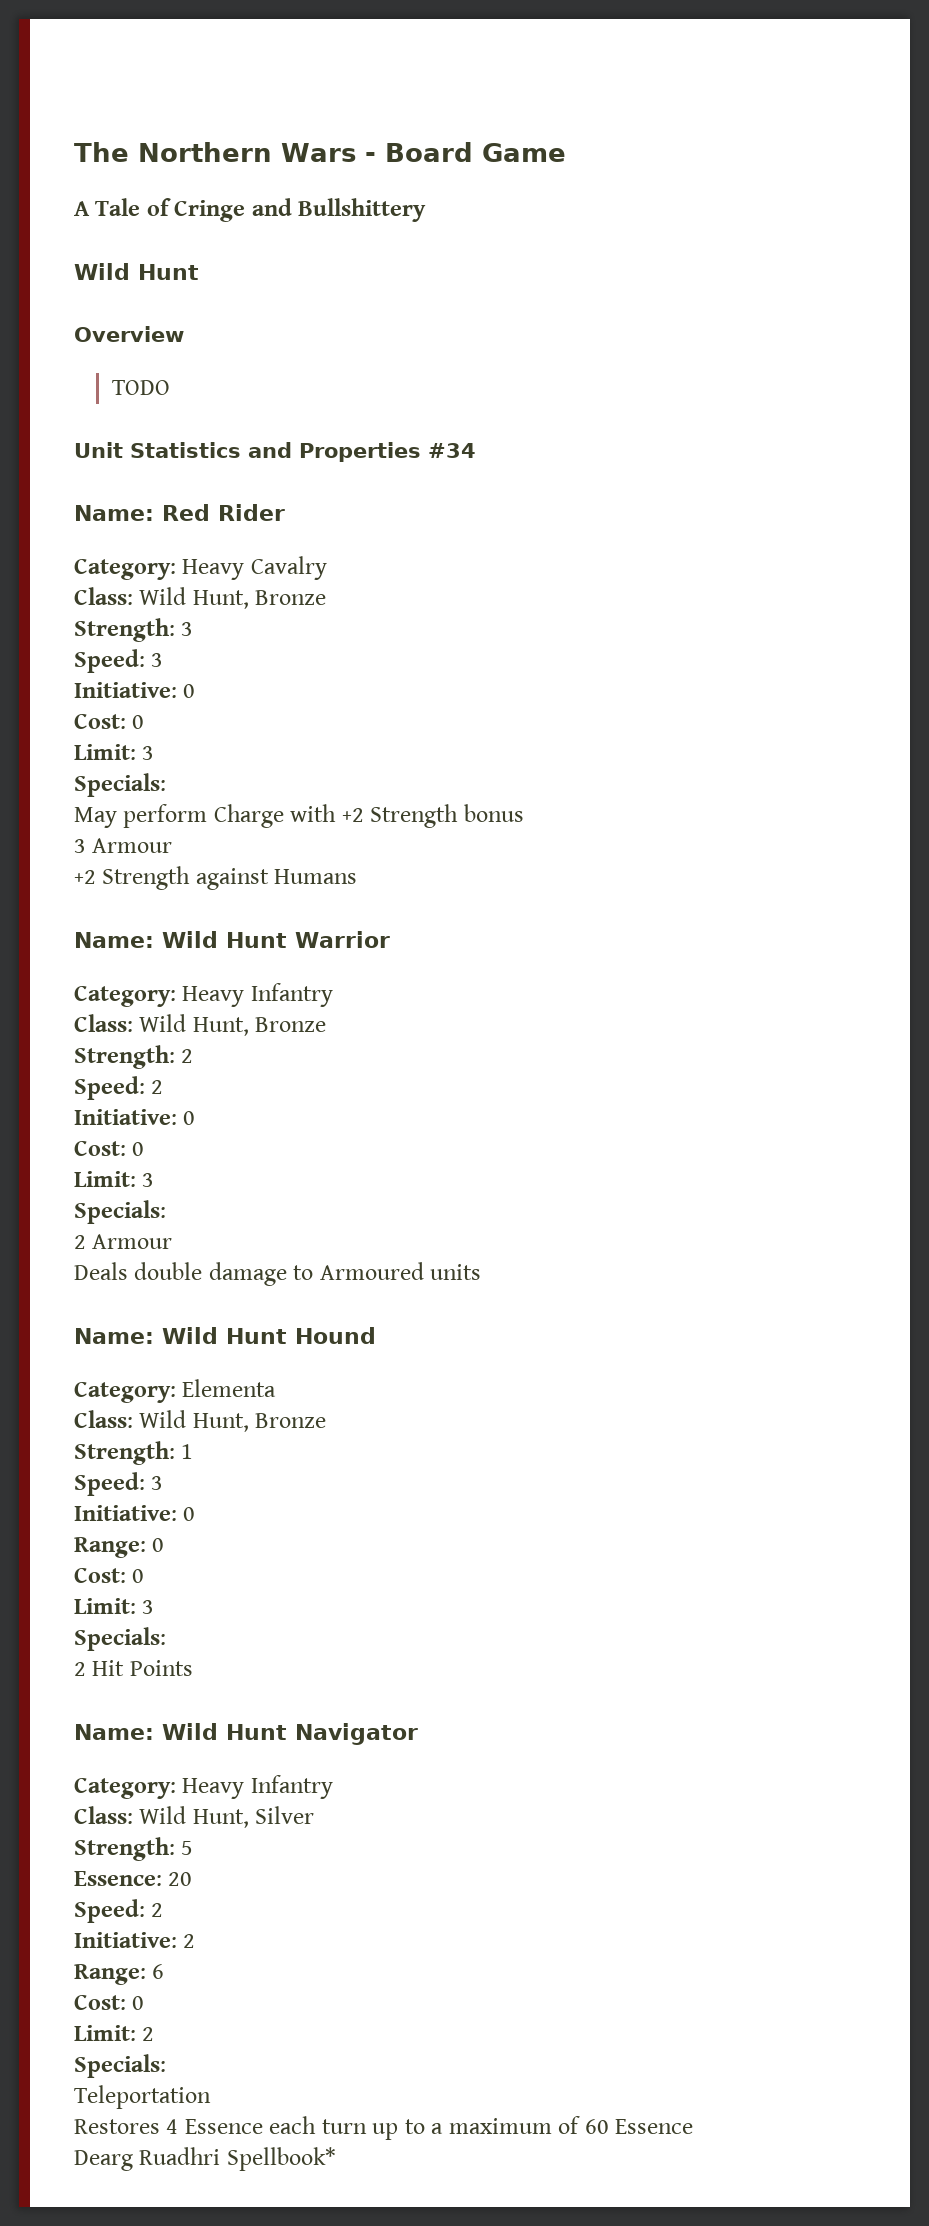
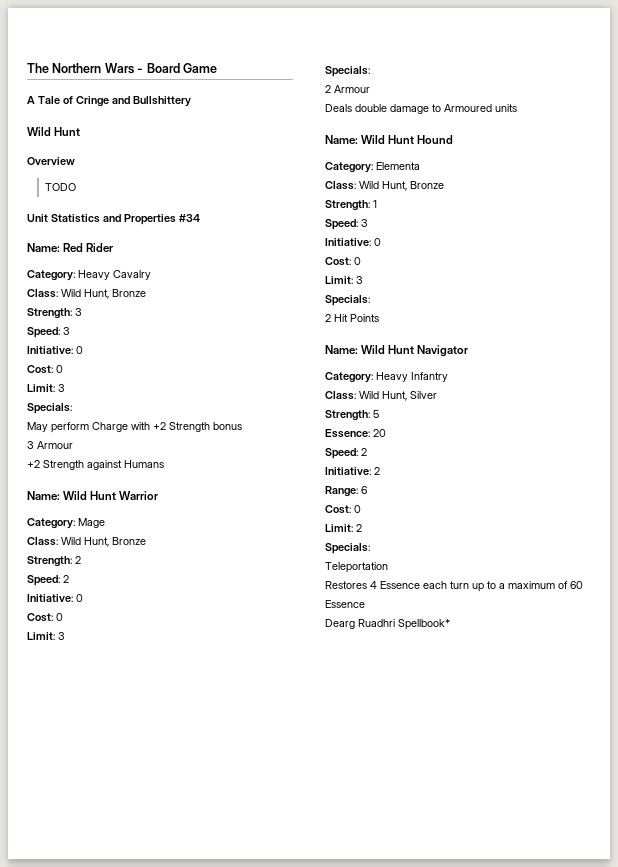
  Name: Wild Hunt Warrior
- Category: Heavy Infantry
+ Category: Mage
- Range: 0

